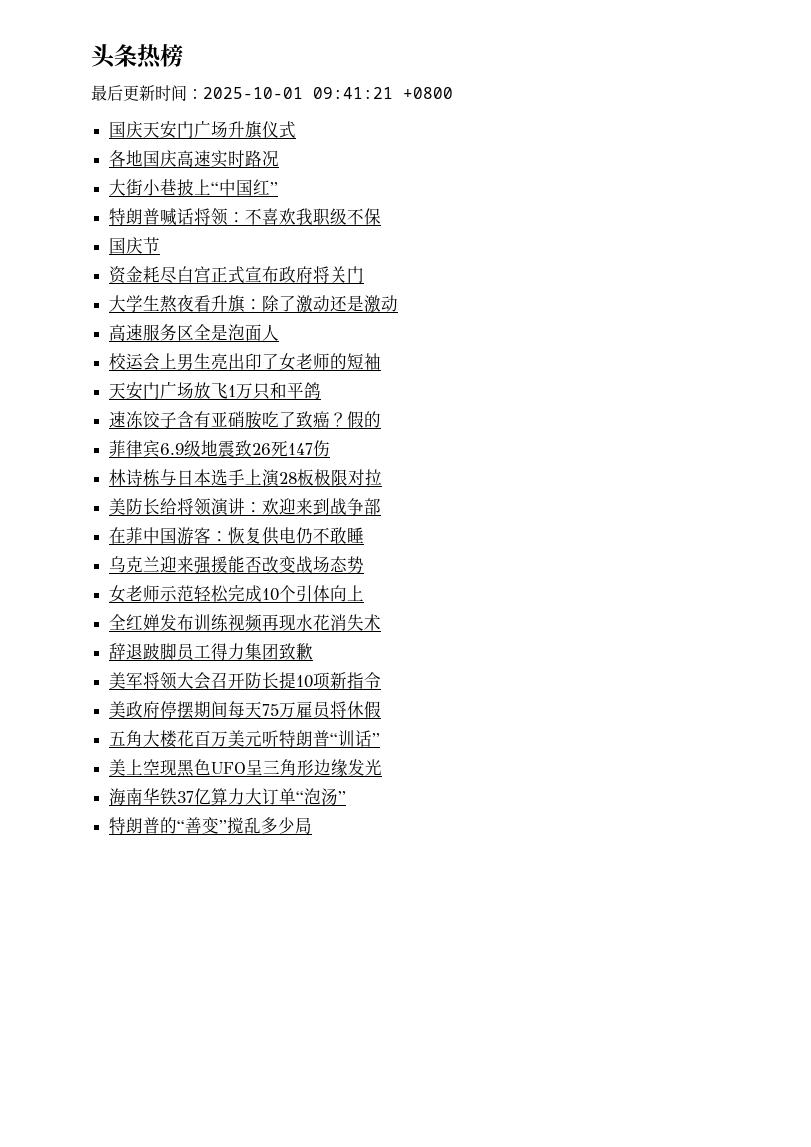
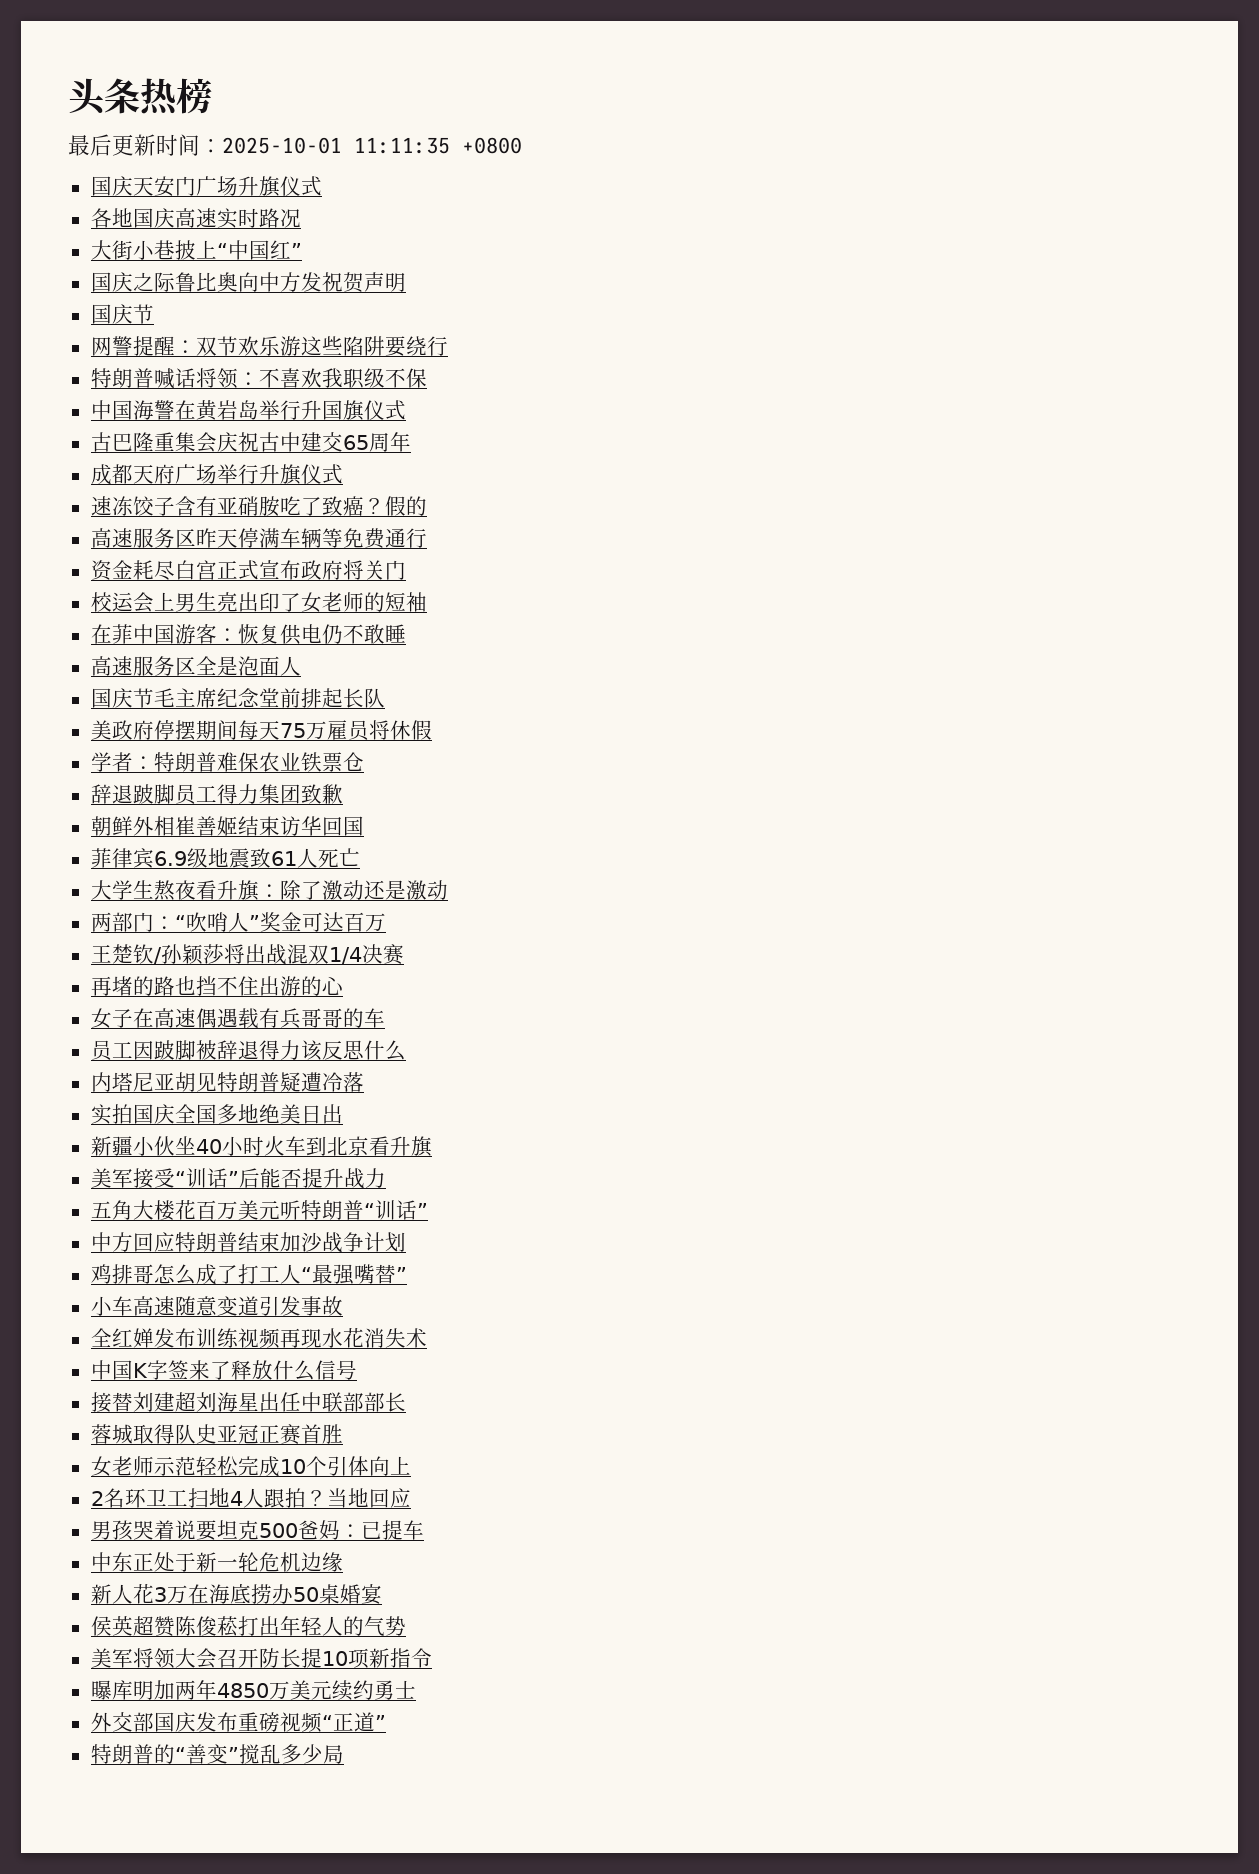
- 最后更新时间：2025-10-01 09:41:21 +0800
+ 最后更新时间：2025-10-01 11:11:35 +0800
+ 国庆之际鲁比奥向中方发祝贺声明
+ 国庆节
+ 网警提醒：双节欢乐游这些陷阱要绕行
- 国庆节
+ 中国海警在黄岩岛举行升国旗仪式
+ 古巴隆重集会庆祝古中建交65周年
+ 成都天府广场举行升旗仪式
+ 速冻饺子含有亚硝胺吃了致癌？假的
+ 高速服务区昨天停满车辆等免费通行
+ 校运会上男生亮出印了女老师的短袖
+ 在菲中国游客：恢复供电仍不敢睡
+ 高速服务区全是泡面人
+ 国庆节毛主席纪念堂前排起长队
+ 美政府停摆期间每天75万雇员将休假
+ 学者：特朗普难保农业铁票仓
+ 辞退跛脚员工得力集团致歉
+ 朝鲜外相崔善姬结束访华回国
+ 菲律宾6.9级地震致61人死亡
- 高速服务区全是泡面人
- 校运会上男生亮出印了女老师的短袖
- 天安门广场放飞1万只和平鸽
- 速冻饺子含有亚硝胺吃了致癌？假的
- 菲律宾6.9级地震致26死147伤
- 林诗栋与日本选手上演28板极限对拉
- 美防长给将领演讲：欢迎来到战争部
- 在菲中国游客：恢复供电仍不敢睡
- 乌克兰迎来强援能否改变战场态势
- 女老师示范轻松完成10个引体向上
- 全红婵发布训练视频再现水花消失术
- 辞退跛脚员工得力集团致歉
- 美军将领大会召开防长提10项新指令
- 美政府停摆期间每天75万雇员将休假
+ 两部门：“吹哨人”奖金可达百万
+ 王楚钦/孙颖莎将出战混双1/4决赛
+ 再堵的路也挡不住出游的心
+ 女子在高速偶遇载有兵哥哥的车
+ 员工因跛脚被辞退得力该反思什么
+ 内塔尼亚胡见特朗普疑遭冷落
+ 实拍国庆全国多地绝美日出
+ 新疆小伙坐40小时火车到北京看升旗
+ 美军接受“训话”后能否提升战力
- 美上空现黑色UFO呈三角形边缘发光
- 海南华铁37亿算力大订单“泡汤”
+ 中方回应特朗普结束加沙战争计划
+ 鸡排哥怎么成了打工人“最强嘴替”
+ 小车高速随意变道引发事故
+ 全红婵发布训练视频再现水花消失术
+ 中国K字签来了释放什么信号
+ 接替刘建超刘海星出任中联部部长
+ 蓉城取得队史亚冠正赛首胜
+ 女老师示范轻松完成10个引体向上
+ 2名环卫工扫地4人跟拍？当地回应
+ 男孩哭着说要坦克500爸妈：已提车
+ 中东正处于新一轮危机边缘
+ 新人花3万在海底捞办50桌婚宴
+ 侯英超赞陈俊菘打出年轻人的气势
+ 美军将领大会召开防长提10项新指令
+ 曝库明加两年4850万美元续约勇士
+ 外交部国庆发布重磅视频“正道”

